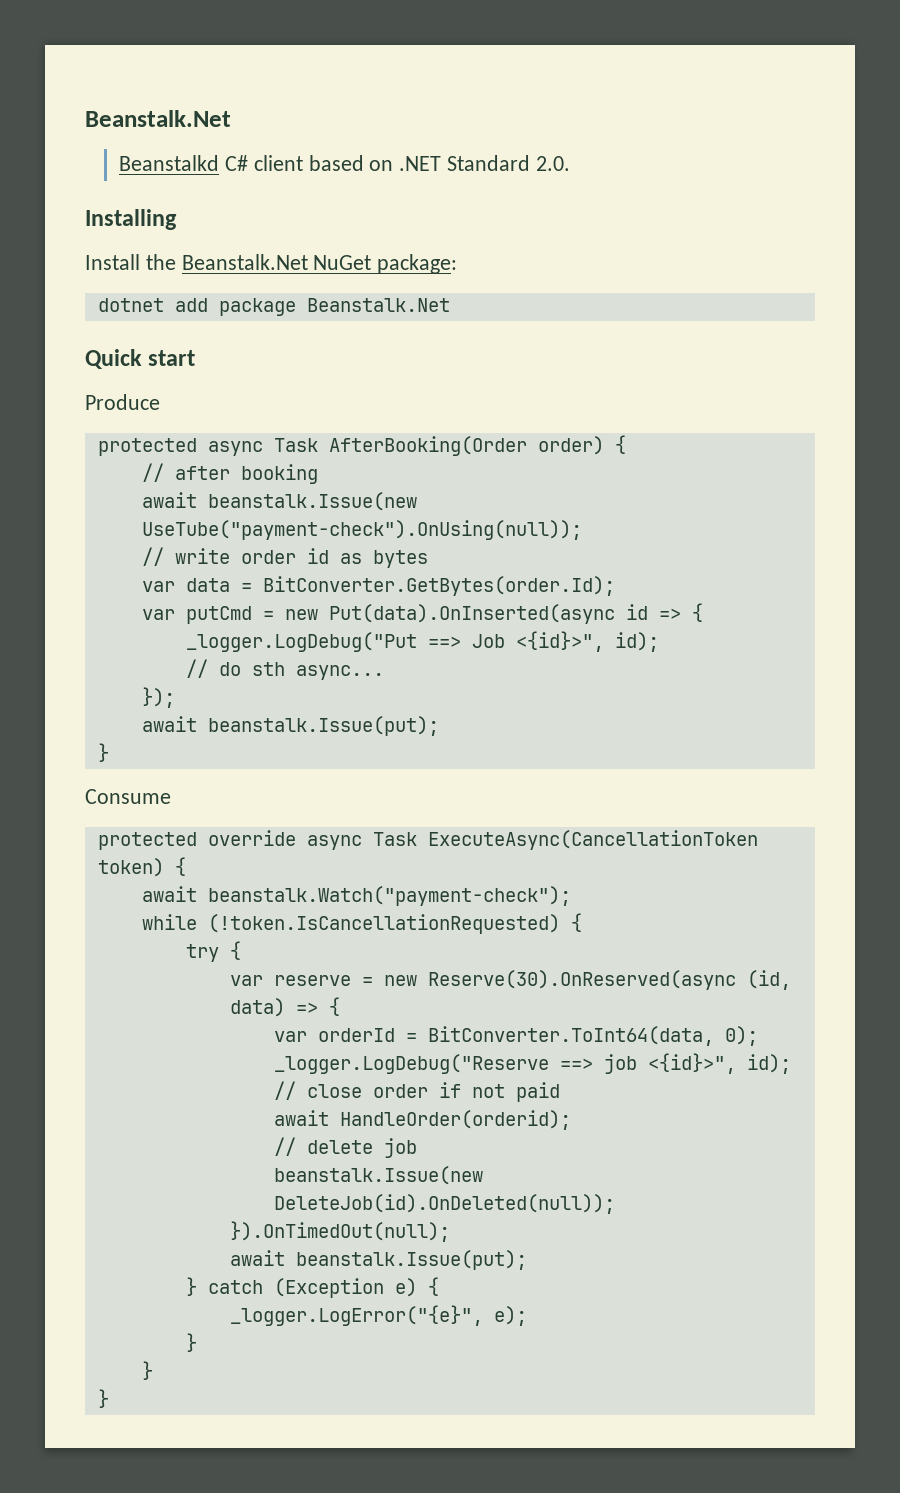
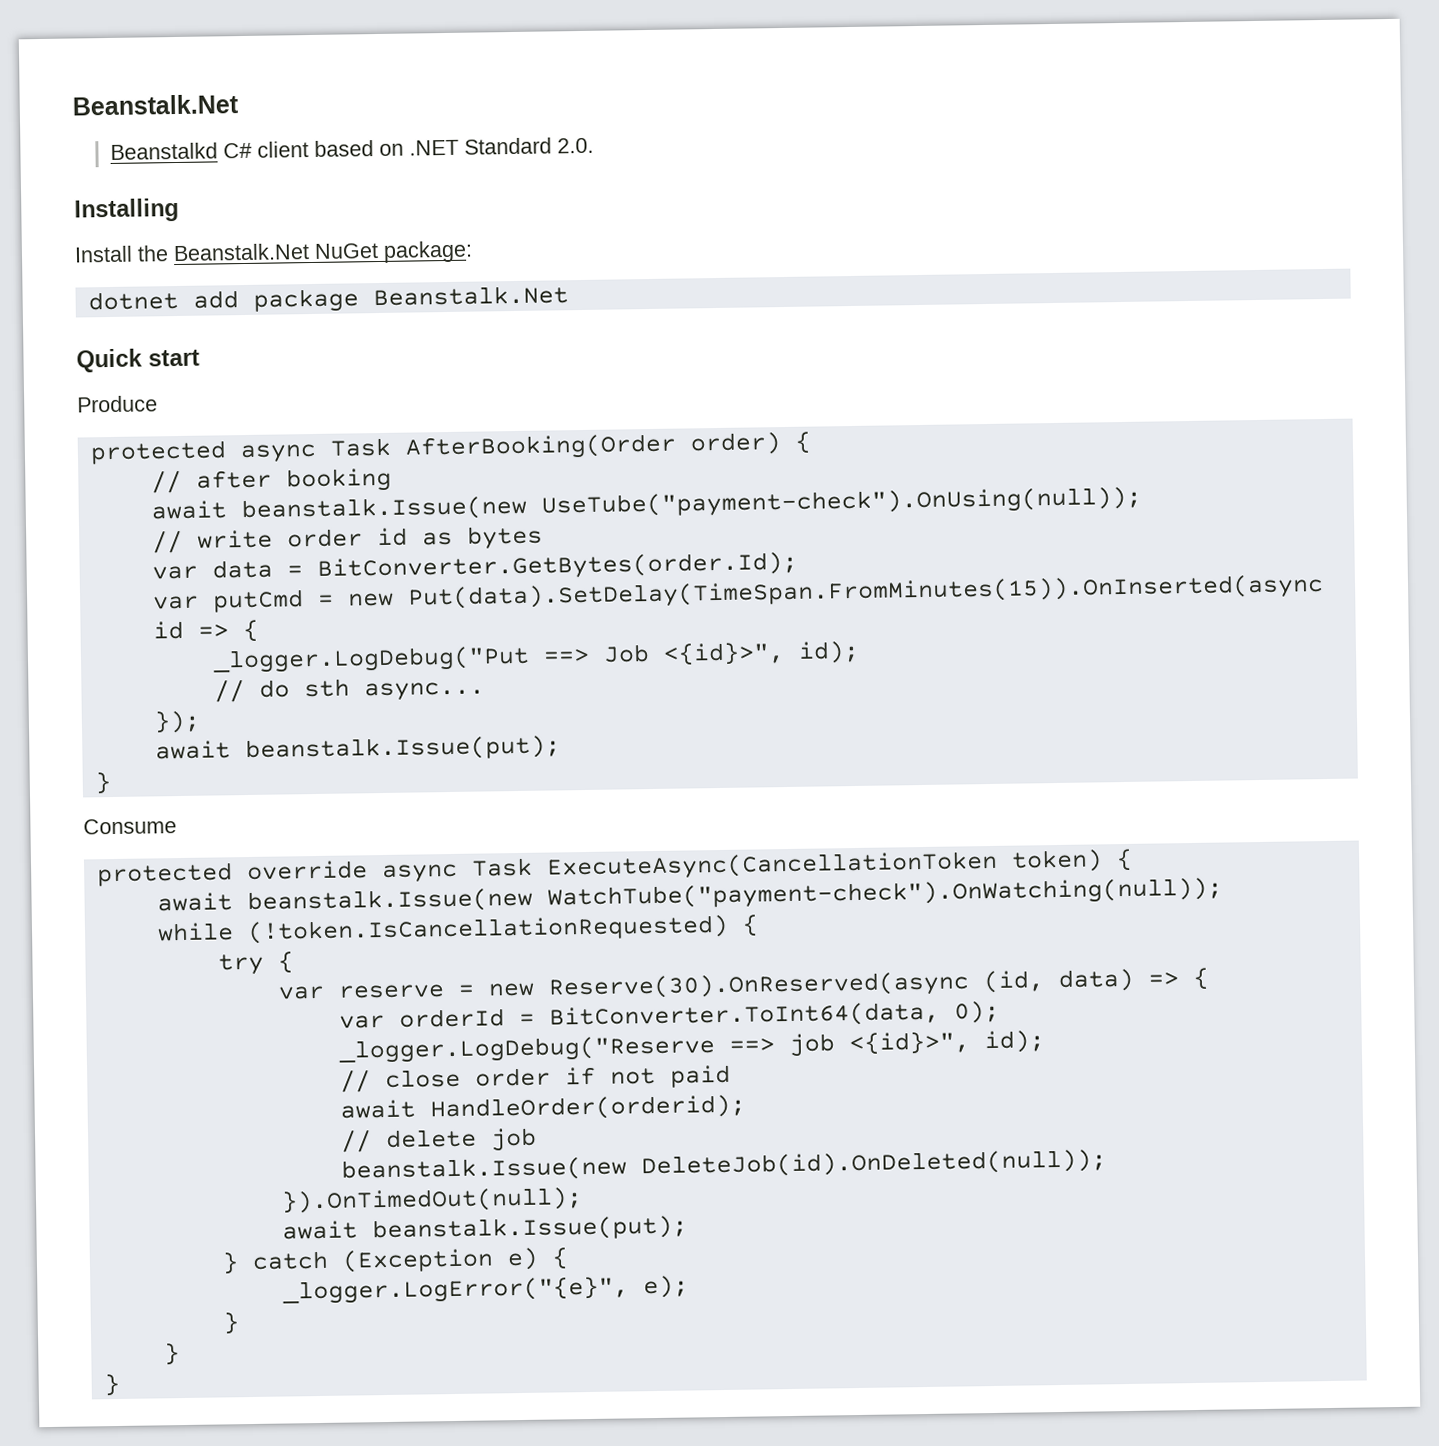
- var putCmd = new Put(data).OnInserted(async id => {
+ var putCmd = new Put(data).SetDelay(TimeSpan.FromMinutes(15)).OnInserted(async id => {
- await beanstalk.Watch("payment-check");
+ await beanstalk.Issue(new WatchTube("payment-check").OnWatching(null));

